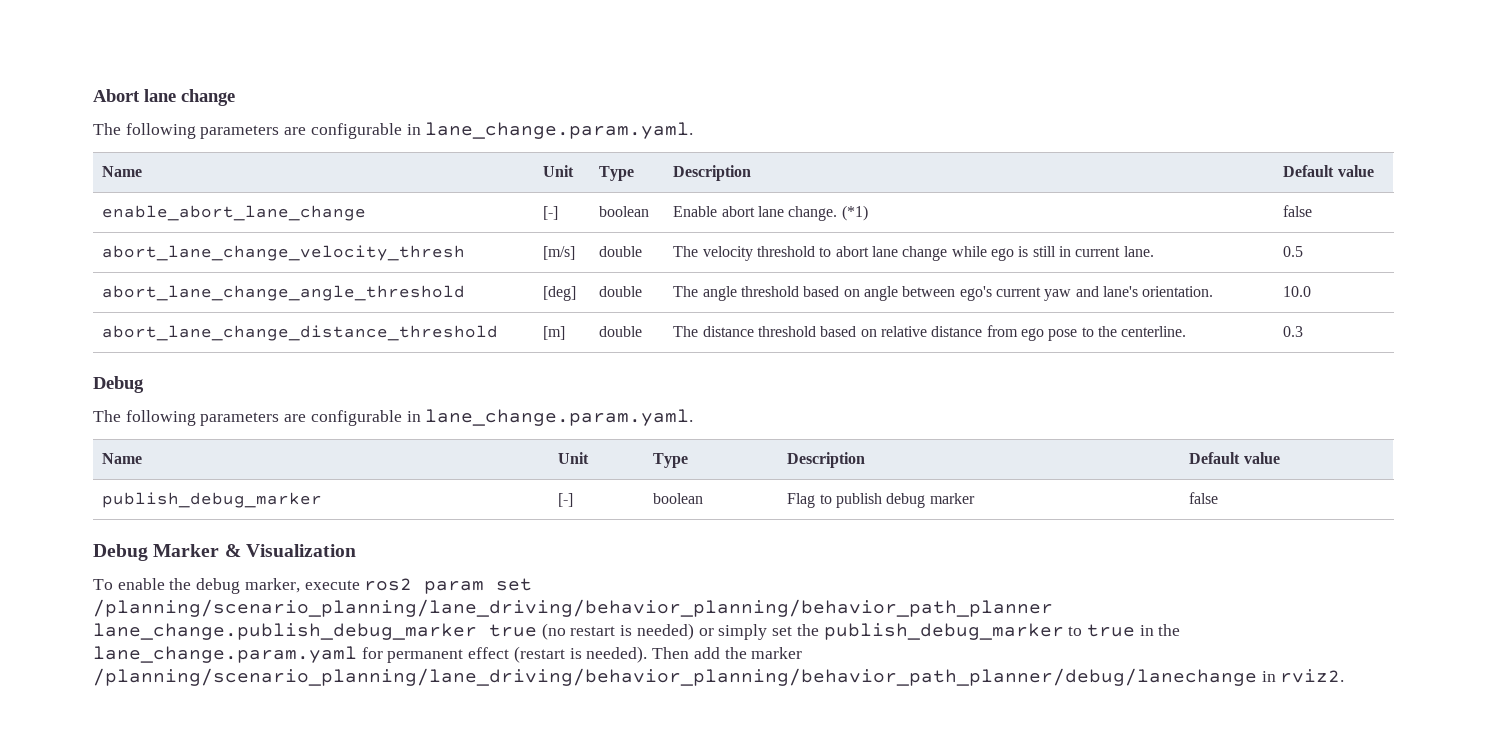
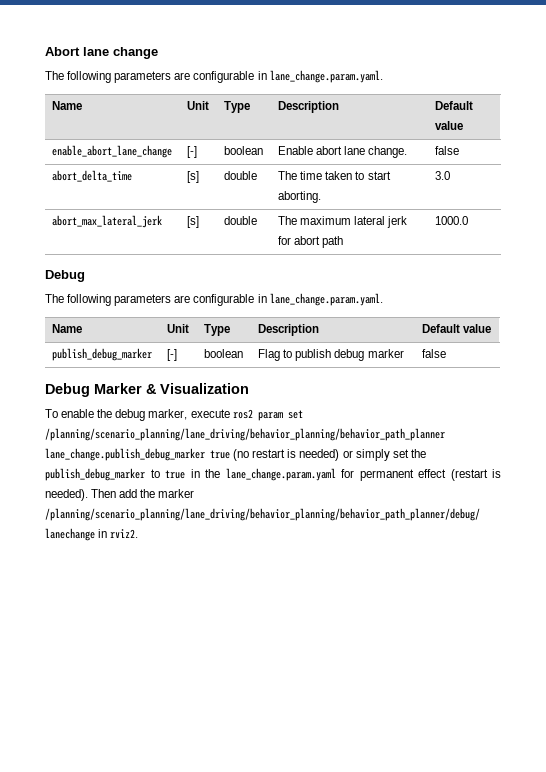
- enable_abort_lane_change | [-] | boolean | Enable abort lane change. (*1) | false
- abort_lane_change_velocity_thresh | [m/s] | double | The velocity threshold to abort lane change while ego is still in current lane. | 0.5
- abort_lane_change_angle_threshold | [deg] | double | The angle threshold based on angle between ego's current yaw and lane's orientation. | 10.0
- abort_lane_change_distance_threshold | [m] | double | The distance threshold based on relative distance from ego pose to the centerline. | 0.3
+ enable_abort_lane_change | [-] | boolean | Enable abort lane change. | false
+ abort_delta_time | [s] | double | The time taken to start aborting. | 3.0
+ abort_max_lateral_jerk | [s] | double | The maximum lateral jerk for abort path | 1000.0

